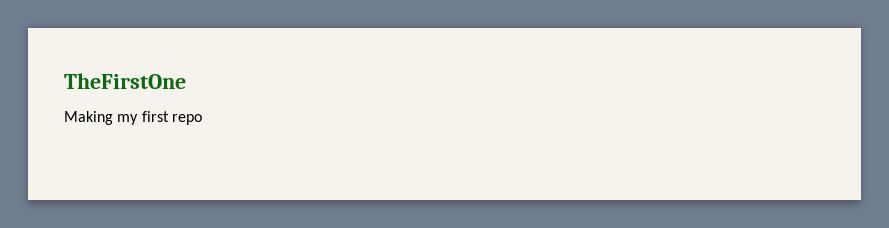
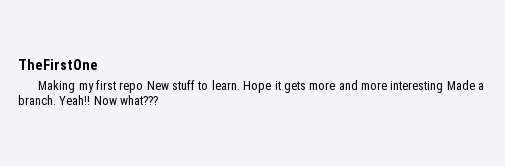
- Making my first repo
+ Making my first repo New stuff to learn. Hope it gets more and more interesting Made a branch. Yeah!! Now what???

